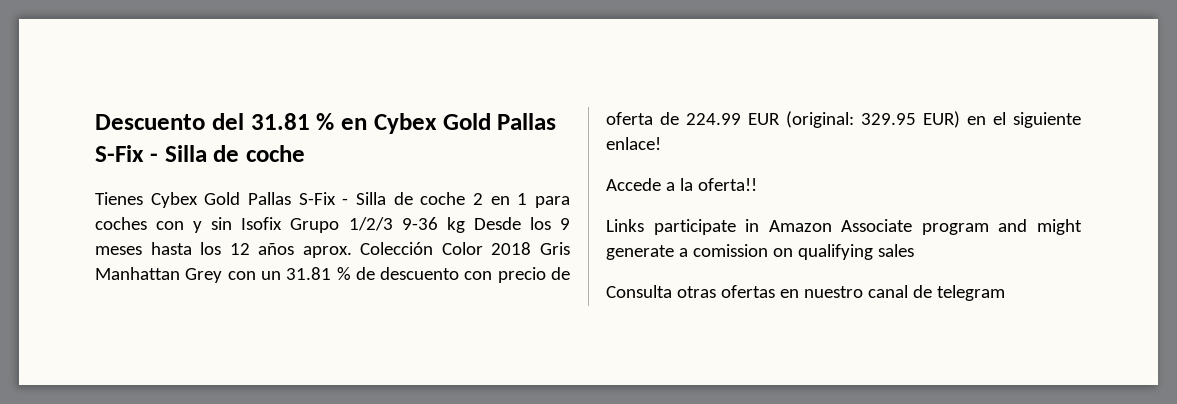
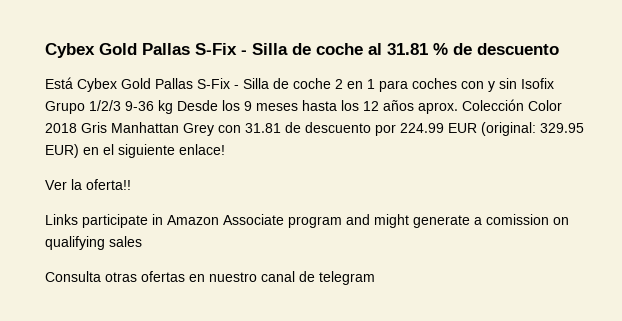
- Descuento del 31.81 % en Cybex Gold Pallas S-Fix - Silla de coche
- Tienes Cybex Gold Pallas S-Fix - Silla de coche 2 en 1 para coches con y sin Isofix Grupo 1/2/3 9-36 kg Desde los 9 meses hasta los 12 años aprox.
+ Cybex Gold Pallas S-Fix - Silla de coche al 31.81 % de descuento
+ Está Cybex Gold Pallas S-Fix - Silla de coche 2 en 1 para coches con y sin Isofix Grupo 1/2/3 9-36 kg Desde los 9 meses hasta los 12 años aprox.
- Colección Color 2018 Gris Manhattan Grey con un 31.81 % de descuento con precio de oferta de 224.99 EUR (original: 329.95 EUR) en el siguiente enlace!
+ Colección Color 2018 Gris Manhattan Grey con 31.81 de descuento por 224.99 EUR (original: 329.95 EUR) en el siguiente enlace!
- Accede a la oferta!!
+ Ver la oferta!!

